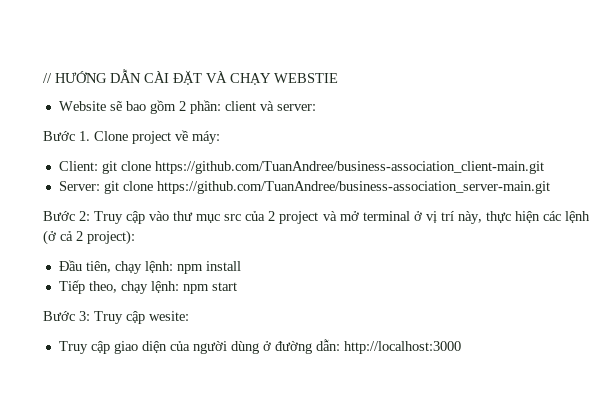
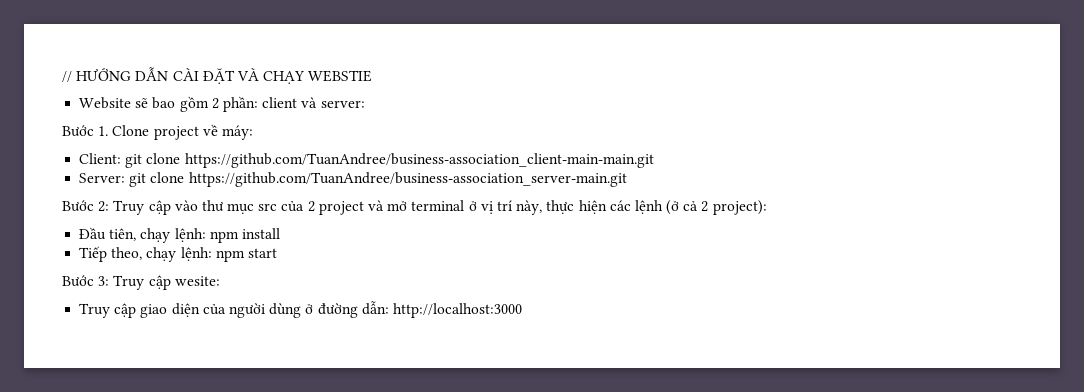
- Client: git clone https://github.com/TuanAndree/business-association_client-main.git
+ Client: git clone https://github.com/TuanAndree/business-association_client-main-main.git

